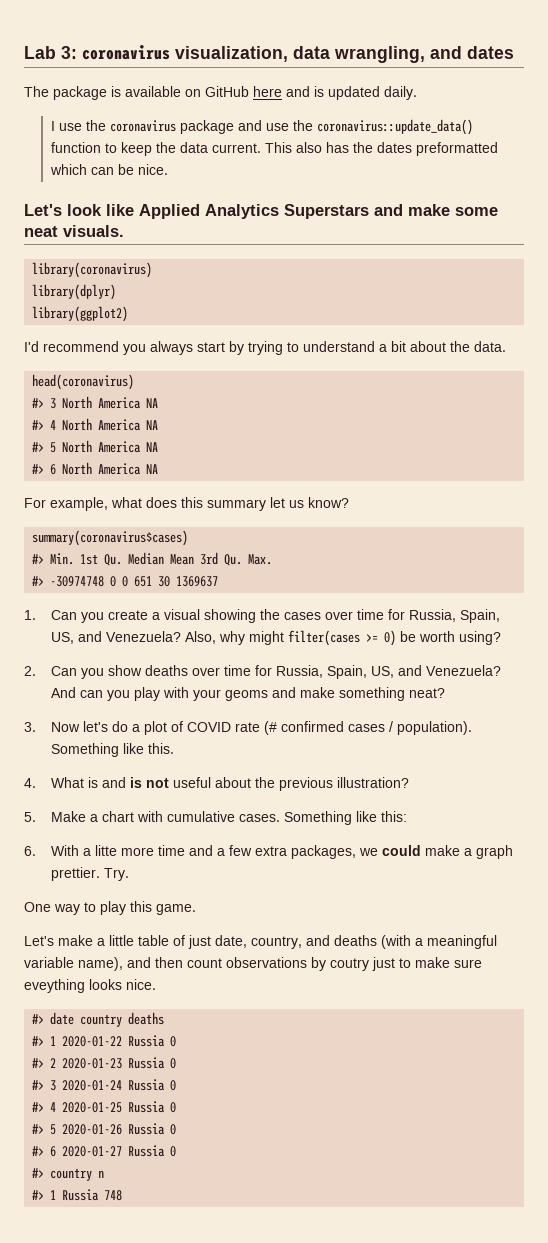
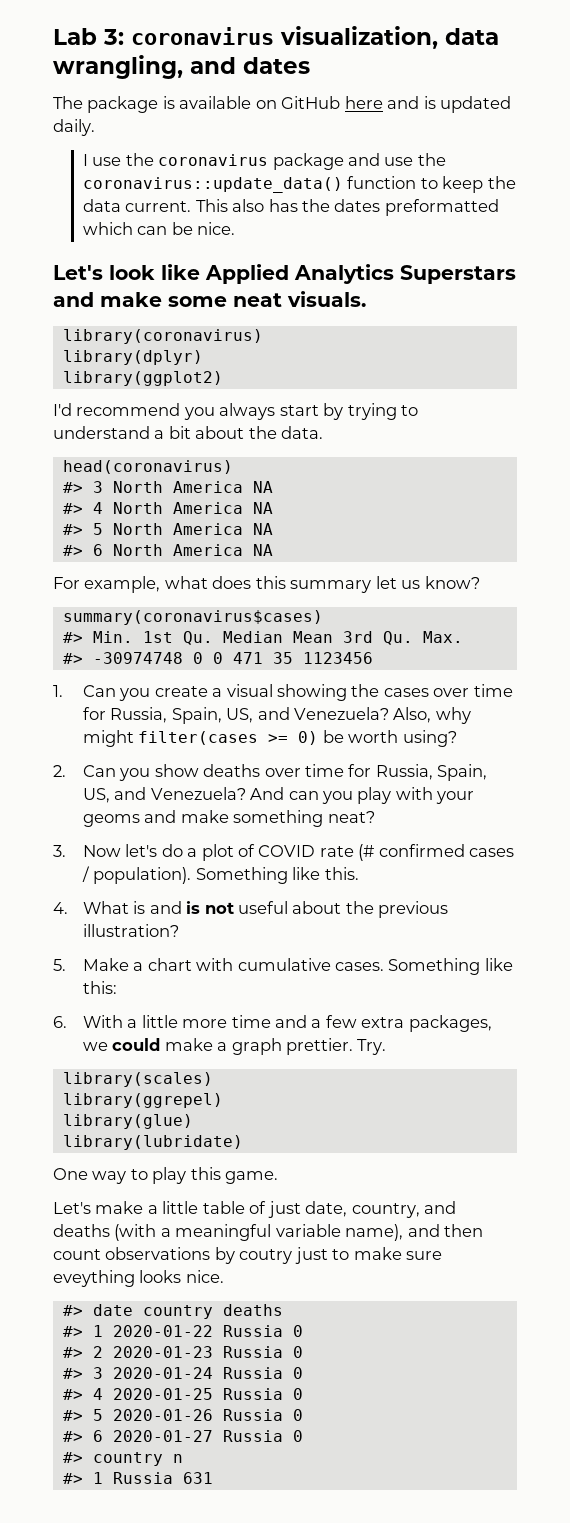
- #> -30974748 0 0 651 30 1369637
+ #> -30974748 0 0 471 35 1123456
- 6. With a litte more time and a few extra packages, we could make a graph prettier.
+ 6. With a little more time and a few extra packages, we could make a graph prettier.
+ library(scales)
+ library(ggrepel)
+ library(glue)
+ library(lubridate)
- #> 1 Russia 748
+ #> 1 Russia 631

